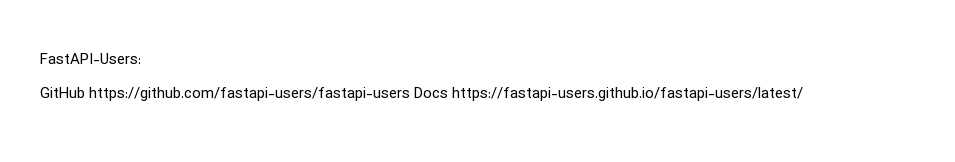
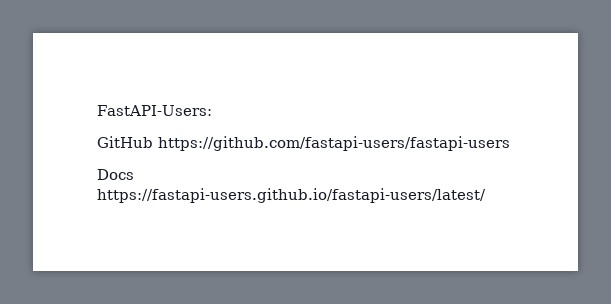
- GitHub https://github.com/fastapi-users/fastapi-users Docs https://fastapi-users.github.io/fastapi-users/latest/
+ GitHub https://github.com/fastapi-users/fastapi-users
+ Docs https://fastapi-users.github.io/fastapi-users/latest/

